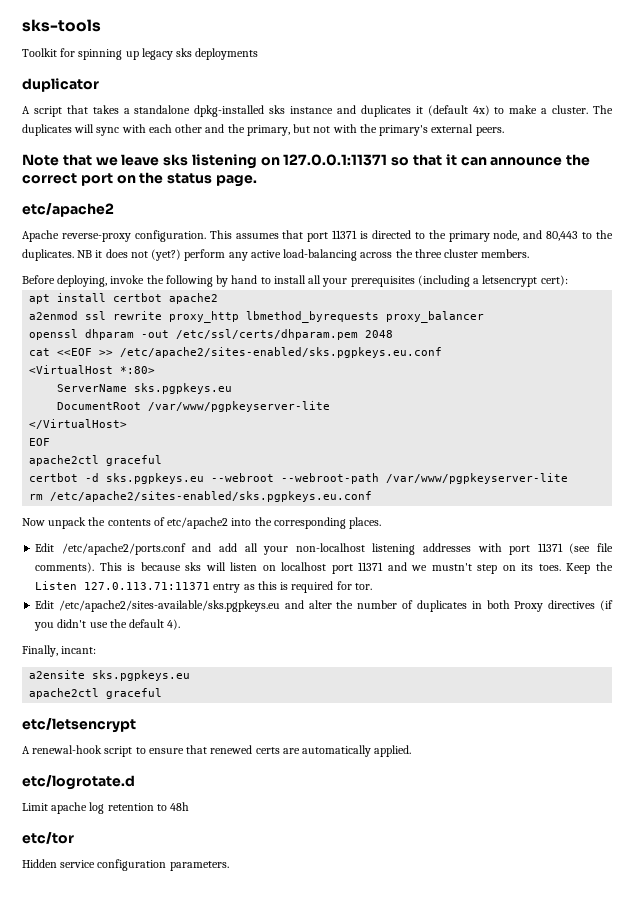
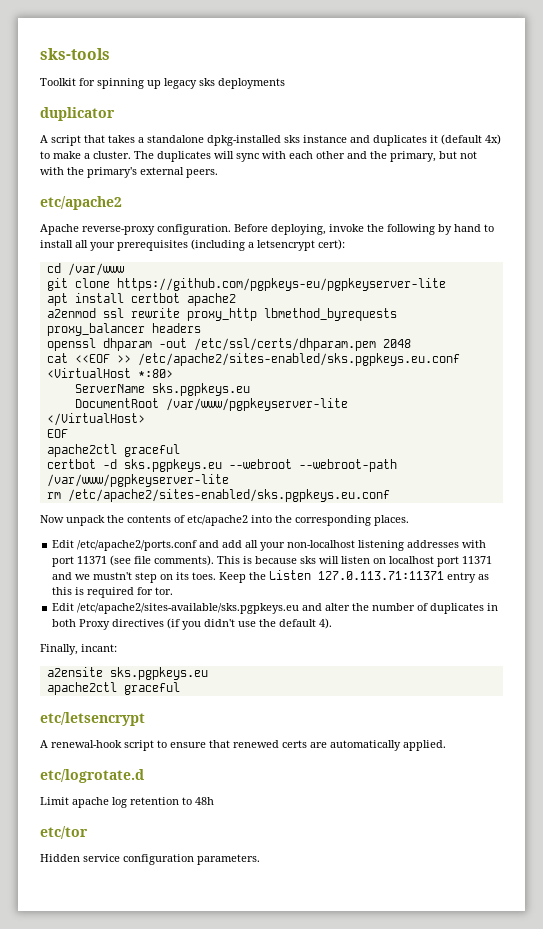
  The duplicates will sync with each other and the primary, but not with the primary's external peers.
- Note that we leave sks listening on 127.0.0.1:11371 so that it can announce the correct port on the status page.
  etc/apache2
- Apache reverse-proxy configuration. This assumes that port 11371 is directed to the primary node, and 80,443 to the duplicates. NB it does not (yet?) perform any active load-balancing across the three cluster members.
- Before deploying, invoke the following by hand to install all your prerequisites (including a letsencrypt cert):
+ Apache reverse-proxy configuration. Before deploying, invoke the following by hand to install all your prerequisites (including a letsencrypt cert):
+ cd /var/www
+ git clone https://github.com/pgpkeys-eu/pgpkeyserver-lite
- a2enmod ssl rewrite proxy_http lbmethod_byrequests proxy_balancer
+ a2enmod ssl rewrite proxy_http lbmethod_byrequests proxy_balancer headers

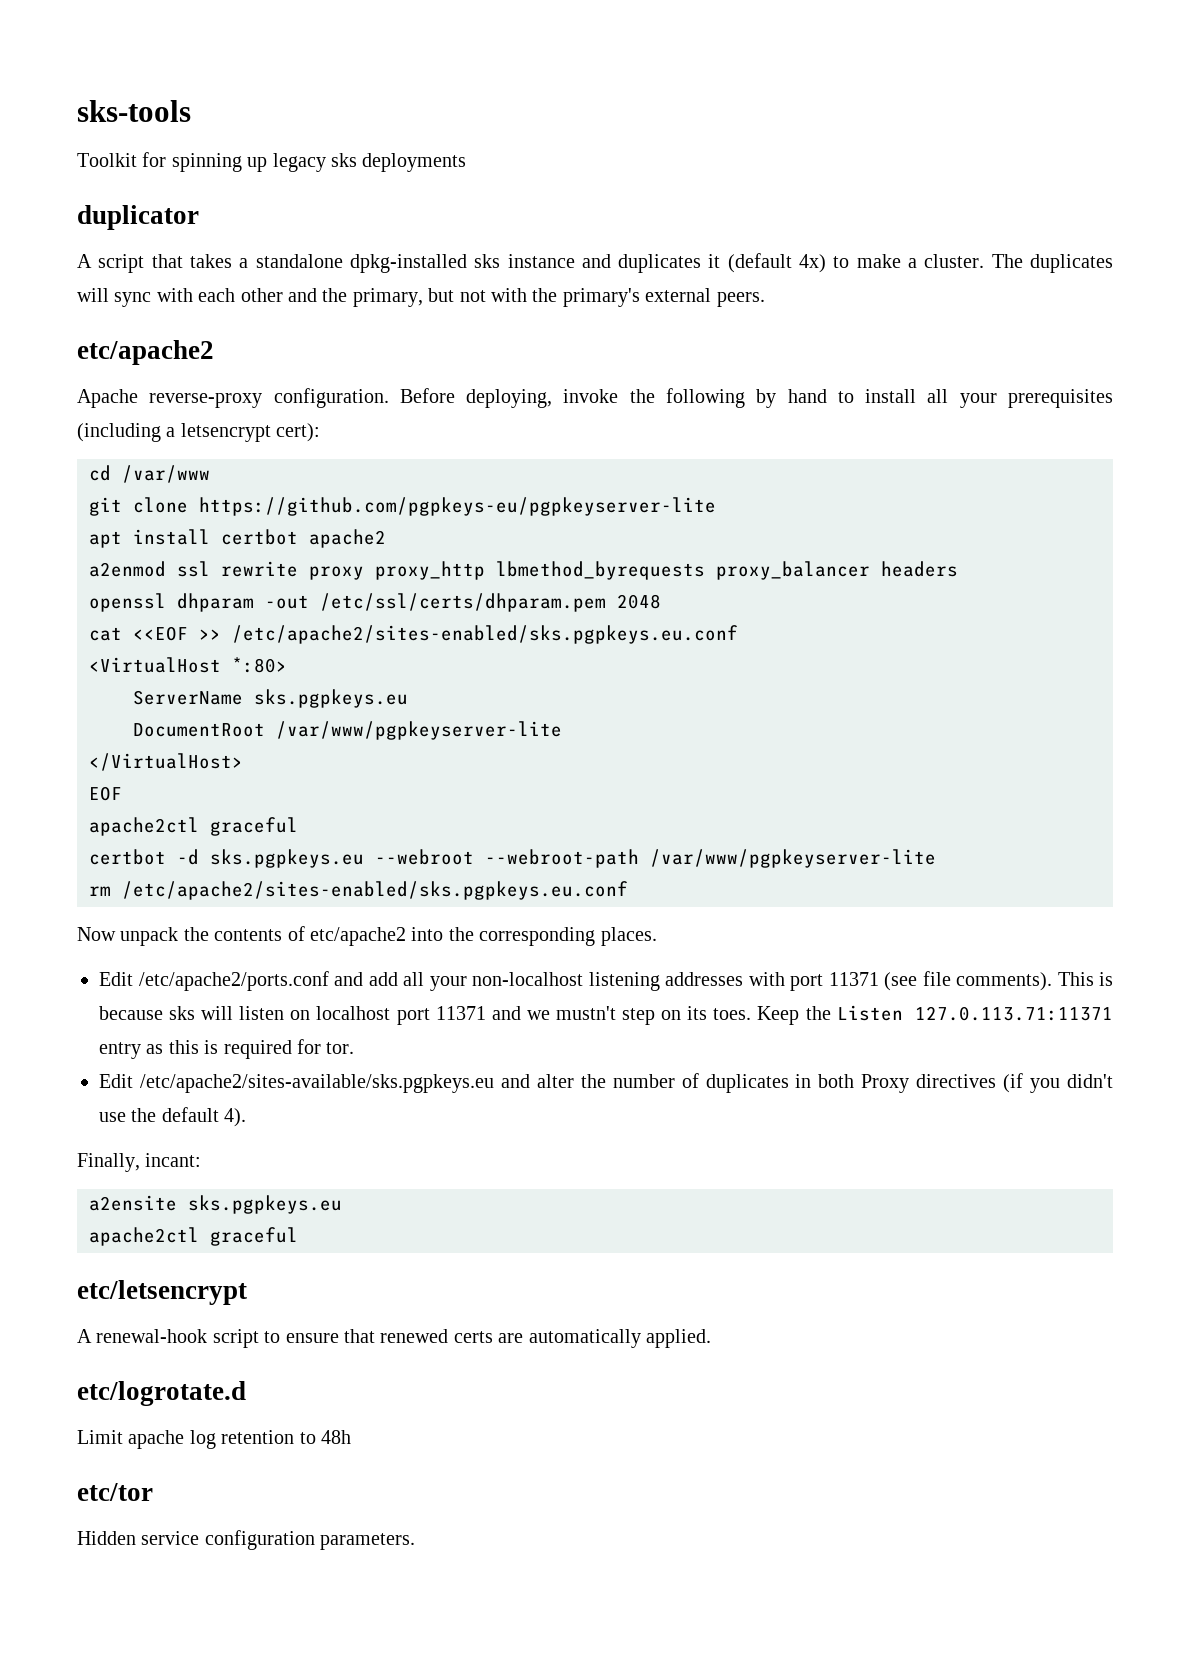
- a2enmod ssl rewrite proxy_http lbmethod_byrequests proxy_balancer headers
+ a2enmod ssl rewrite proxy proxy_http lbmethod_byrequests proxy_balancer headers

